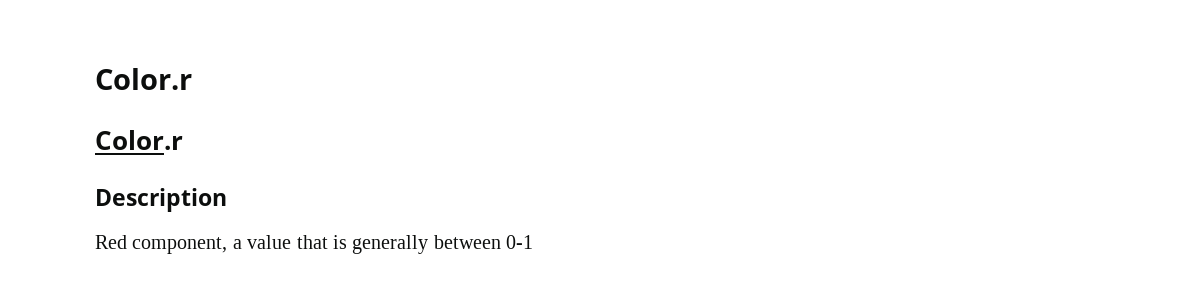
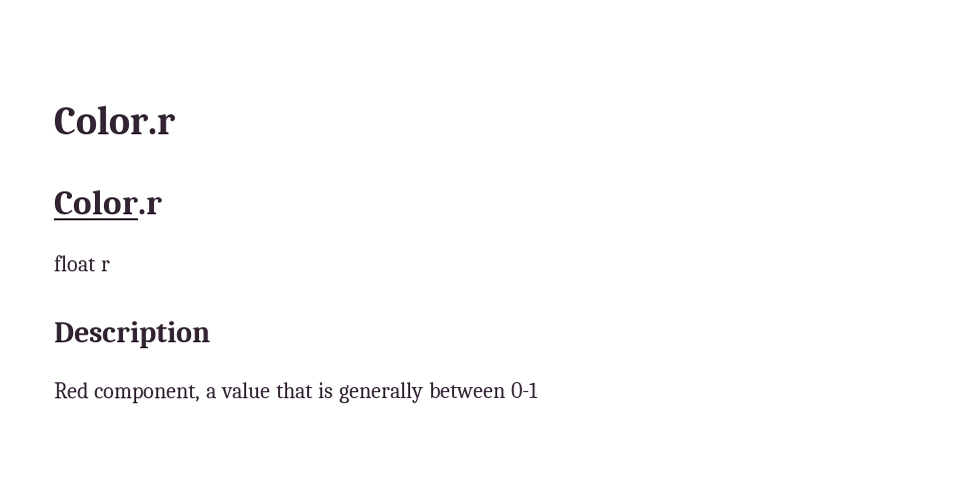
+ float r

